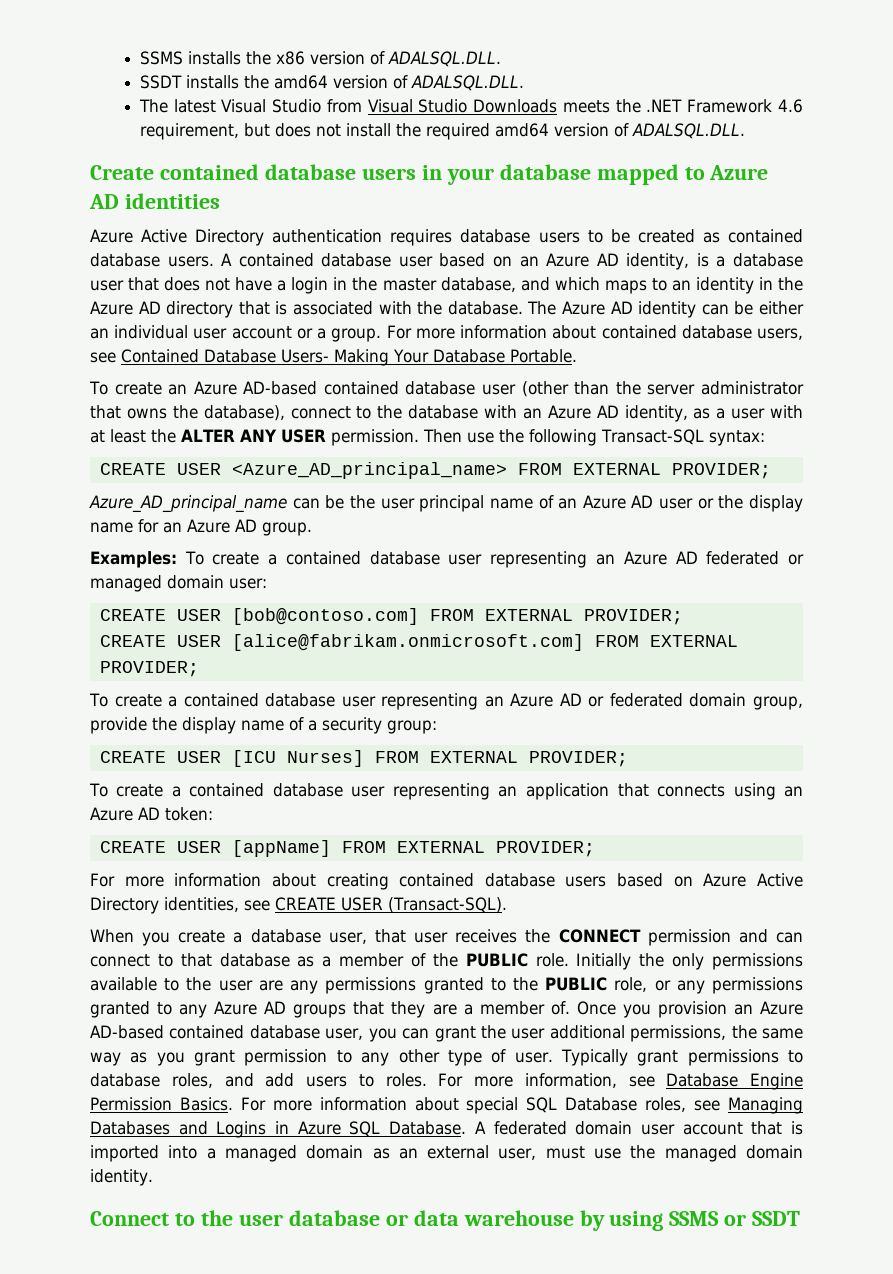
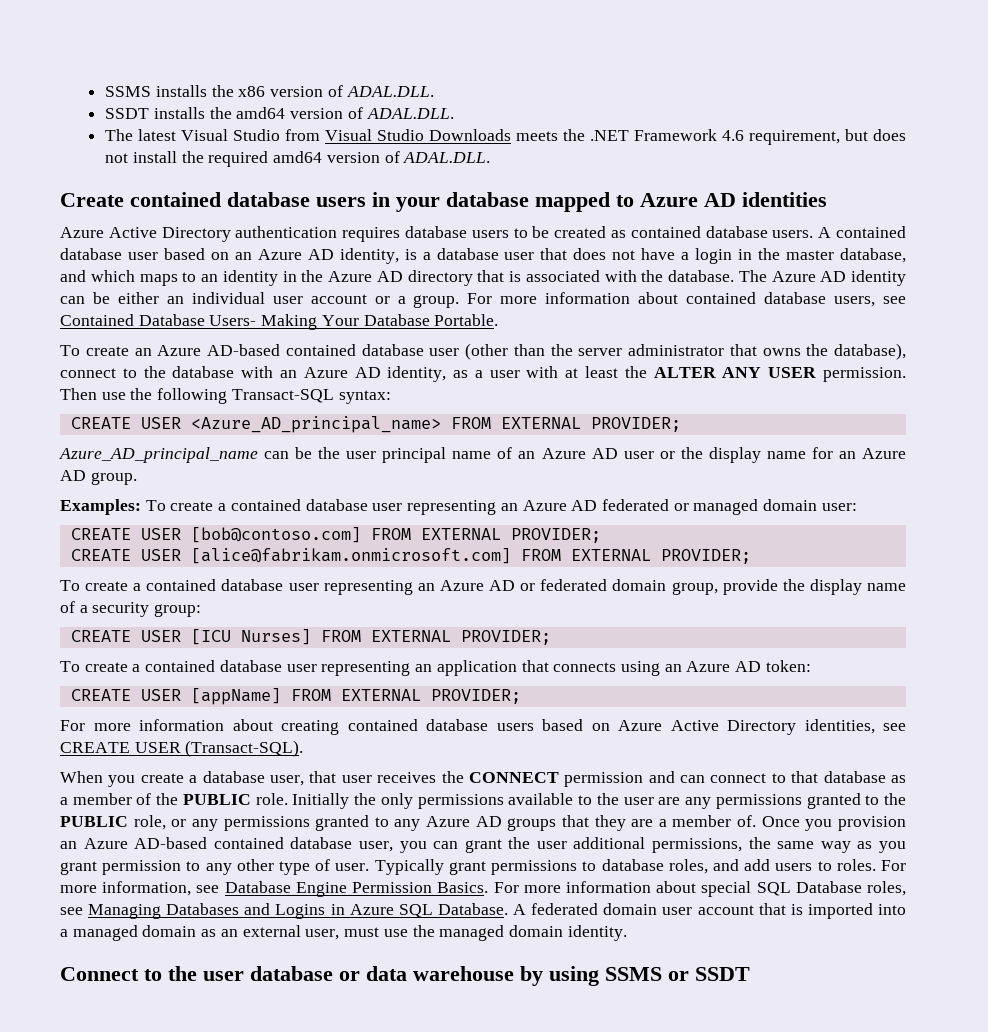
- SSMS installs the x86 version of ADALSQL.DLL.
+ SSMS installs the x86 version of ADAL.DLL.
- SSDT installs the amd64 version of ADALSQL.DLL.
+ SSDT installs the amd64 version of ADAL.DLL.
- The latest Visual Studio from Visual Studio Downloads meets the .NET Framework 4.6 requirement, but does not install the required amd64 version of ADALSQL.DLL.
+ The latest Visual Studio from Visual Studio Downloads meets the .NET Framework 4.6 requirement, but does not install the required amd64 version of ADAL.DLL.

